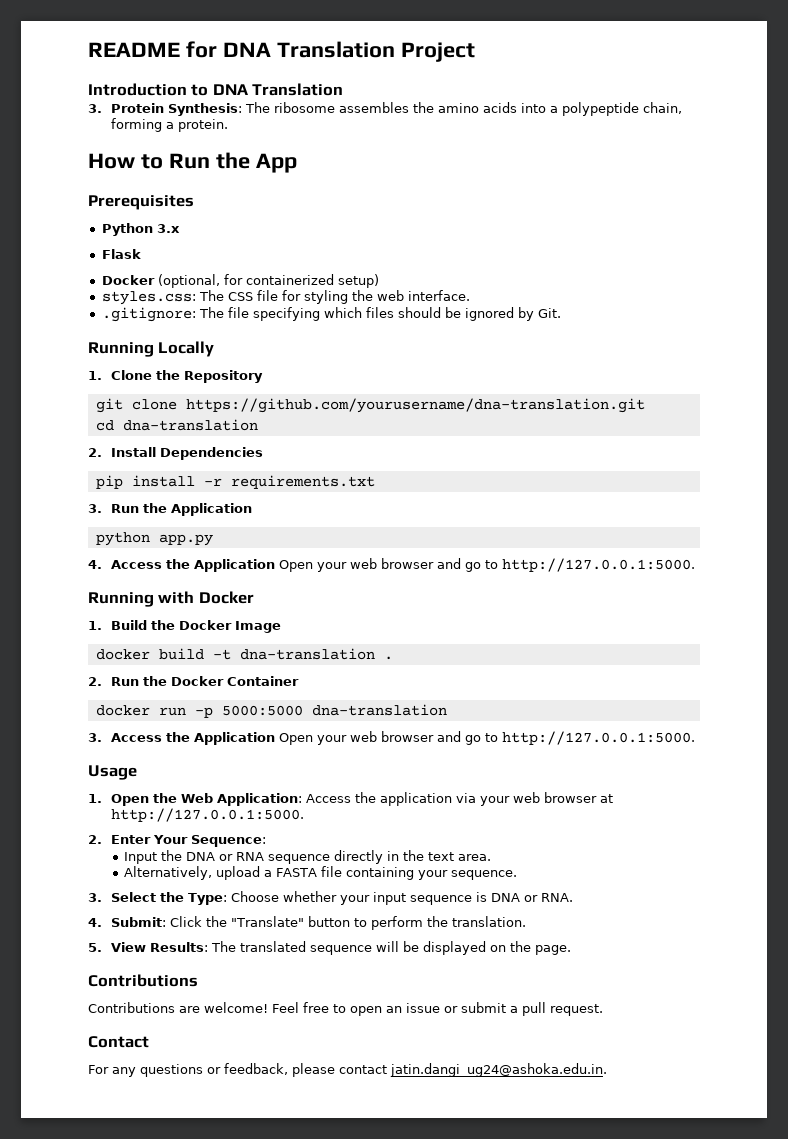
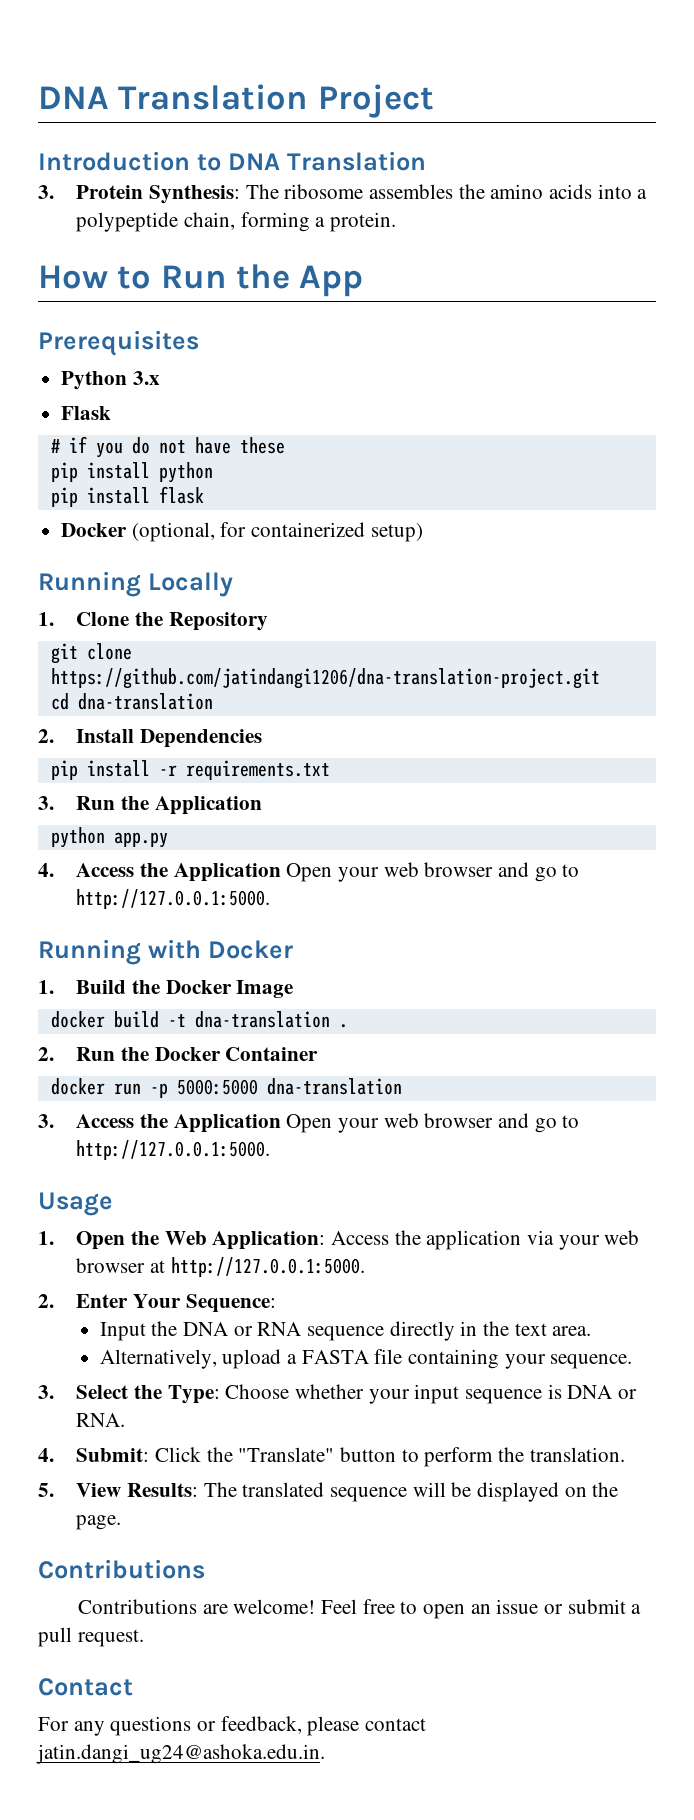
- README for DNA Translation Project
+ DNA Translation Project
+ # if you do not have these
+ pip install python
+ pip install flask
- styles.css: The CSS file for styling the web interface.
- .gitignore: The file specifying which files should be ignored by Git.
- git clone https://github.com/yourusername/dna-translation.git
+ git clone https://github.com/jatindangi1206/dna-translation-project.git

